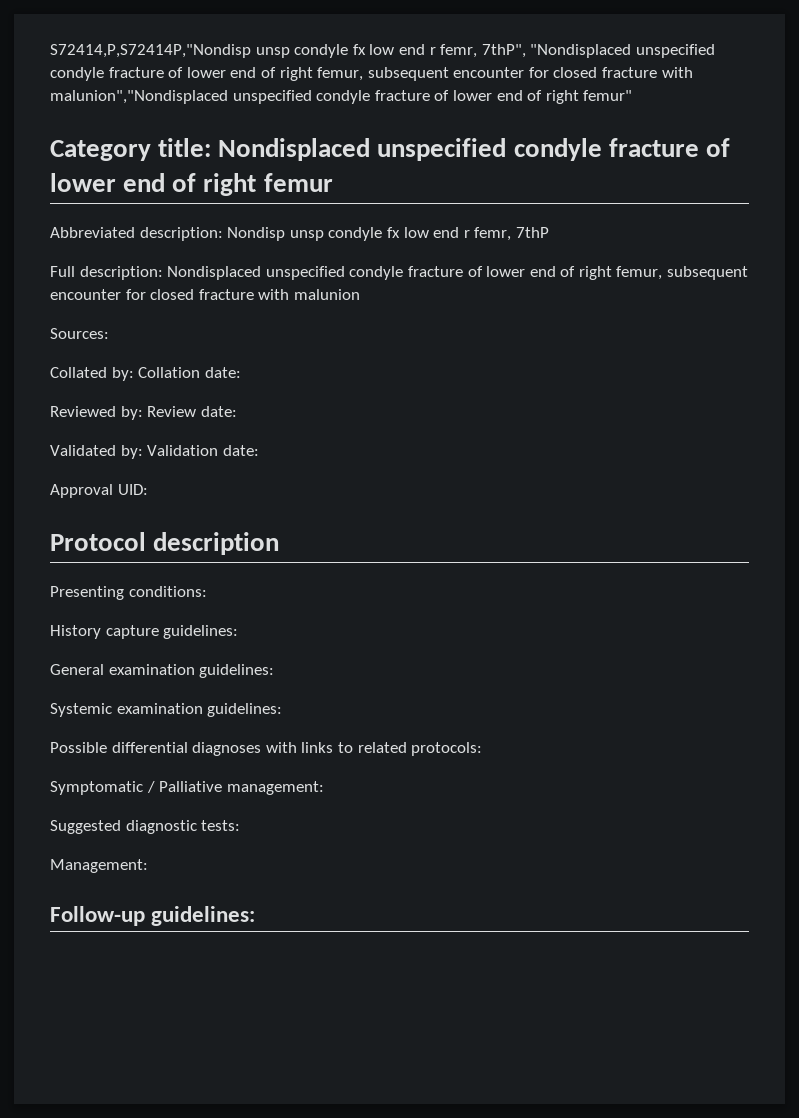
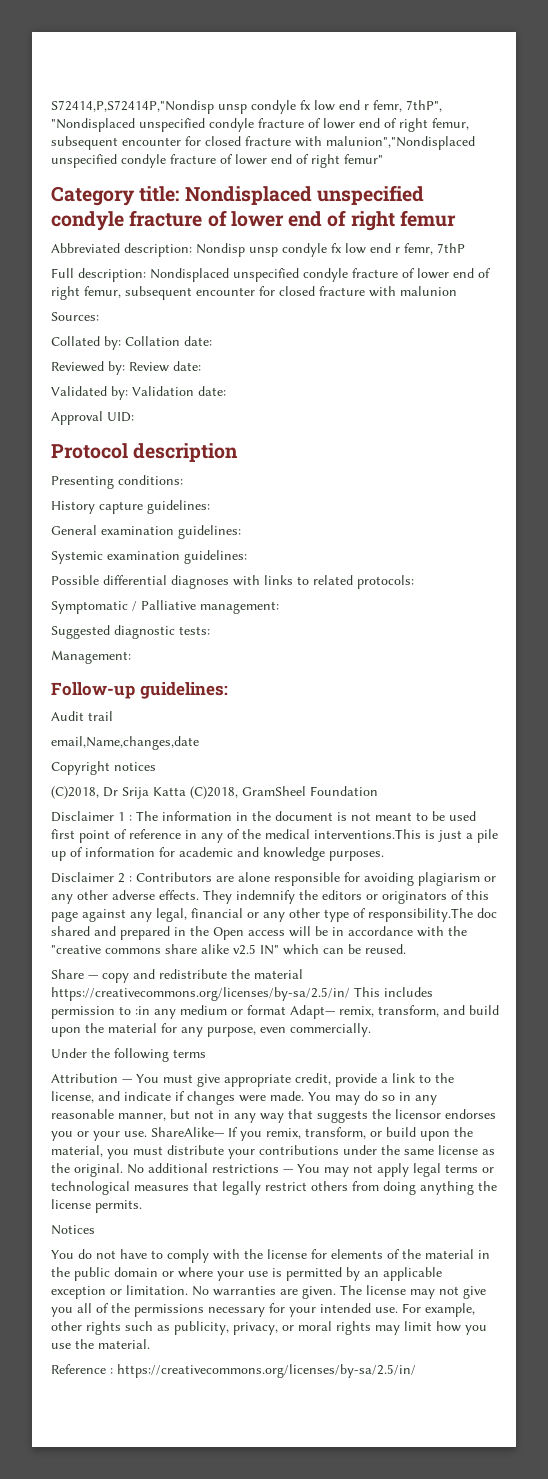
+ Audit trail
+ email,Name,changes,date
+ Copyright notices
+ (C)2018, Dr Srija Katta (C)2018, GramSheel Foundation
+ Disclaimer 1 : The information in the document is not meant to be used first point of reference in any of the medical interventions.This is just a pile up of information for academic and knowledge purposes.
+ Disclaimer 2 : Contributors are alone responsible for avoiding plagiarism or any other adverse effects. They indemnify the editors or originators of this page against any legal, financial or any other type of responsibility.The doc shared and prepared in the Open access will be in accordance with the "creative commons share alike v2.5 IN" which can be reused.
+ Share — copy and redistribute the material https://creativecommons.org/licenses/by-sa/2.5/in/ This includes permission to :in any medium or format Adapt— remix, transform, and build upon the material for any purpose, even commercially.
+ Under the following terms
+ Attribution — You must give appropriate credit, provide a link to the license, and indicate if changes were made. You may do so in any reasonable manner, but not in any way that suggests the licensor endorses you or your use. ShareAlike— If you remix, transform, or build upon the material, you must distribute your contributions under the same license as the original. No additional restrictions — You may not apply legal terms or technological measures that legally restrict others from doing anything the license permits.
+ Notices
+ You do not have to comply with the license for elements of the material in the public domain or where your use is permitted by an applicable exception or limitation. No warranties are given. The license may not give you all of the permissions necessary for your intended use. For example, other rights such as publicity, privacy, or moral rights may limit how you use the material.
+ Reference : https://creativecommons.org/licenses/by-sa/2.5/in/

